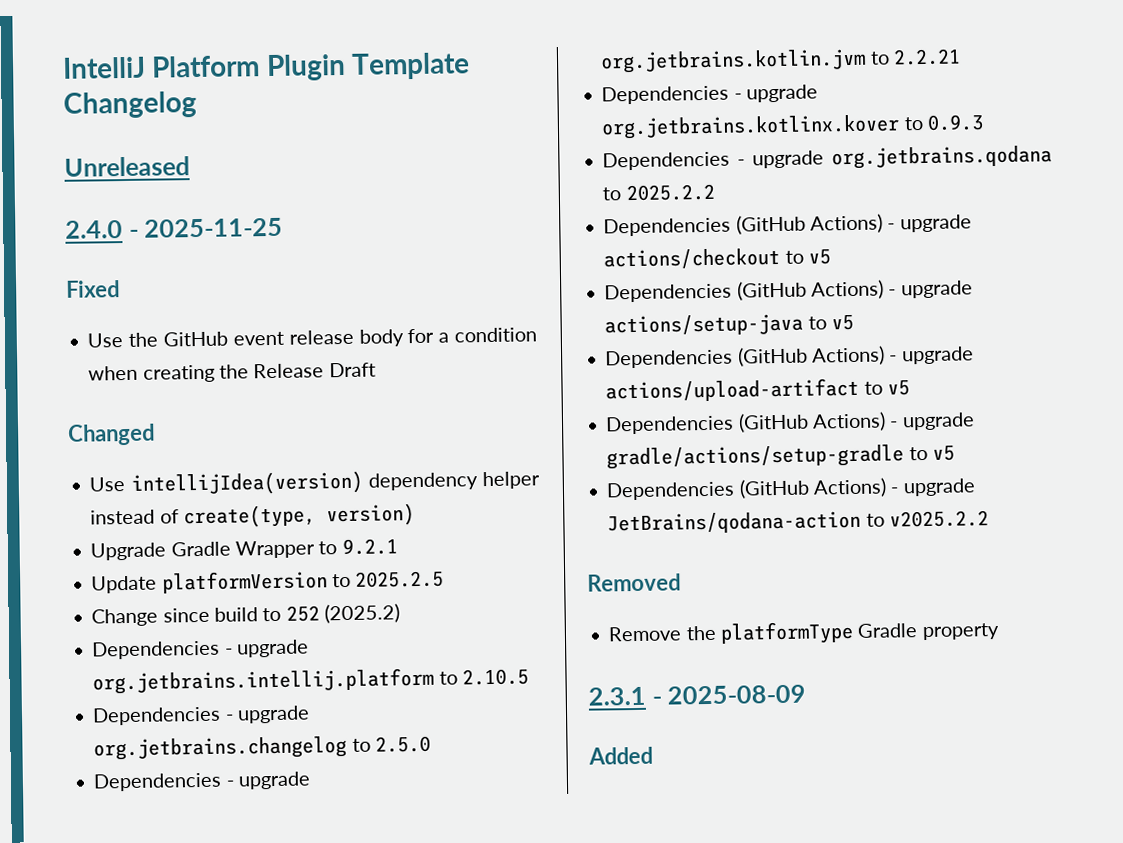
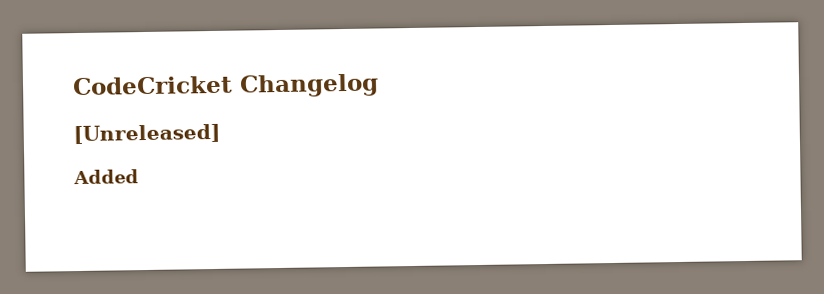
- IntelliJ Platform Plugin Template Changelog
- Unreleased
- 2.4.0 - 2025-11-25
- Fixed
- Use the GitHub event release body for a condition when creating the Release Draft
- Changed
- Use intellijIdea(version) dependency helper instead of create(type, version)
- Upgrade Gradle Wrapper to 9.2.1
- Update platformVersion to 2025.2.5
- Change since build to 252 (2025.2)
- Dependencies - upgrade org.jetbrains.intellij.platform to 2.10.5
- Dependencies - upgrade org.jetbrains.changelog to 2.5.0
- Dependencies - upgrade org.jetbrains.kotlin.jvm to 2.2.21
- Dependencies - upgrade org.jetbrains.kotlinx.kover to 0.9.3
- Dependencies - upgrade org.jetbrains.qodana to 2025.2.2
- Dependencies (GitHub Actions) - upgrade actions/checkout to v5
- Dependencies (GitHub Actions) - upgrade actions/setup-java to v5
- Dependencies (GitHub Actions) - upgrade actions/upload-artifact to v5
- Dependencies (GitHub Actions) - upgrade gradle/actions/setup-gradle to v5
- Dependencies (GitHub Actions) - upgrade JetBrains/qodana-action to v2025.2.2
- Removed
- Remove the platformType Gradle property
- 2.3.1 - 2025-08-09
+ CodeCricket Changelog
+ [Unreleased]

